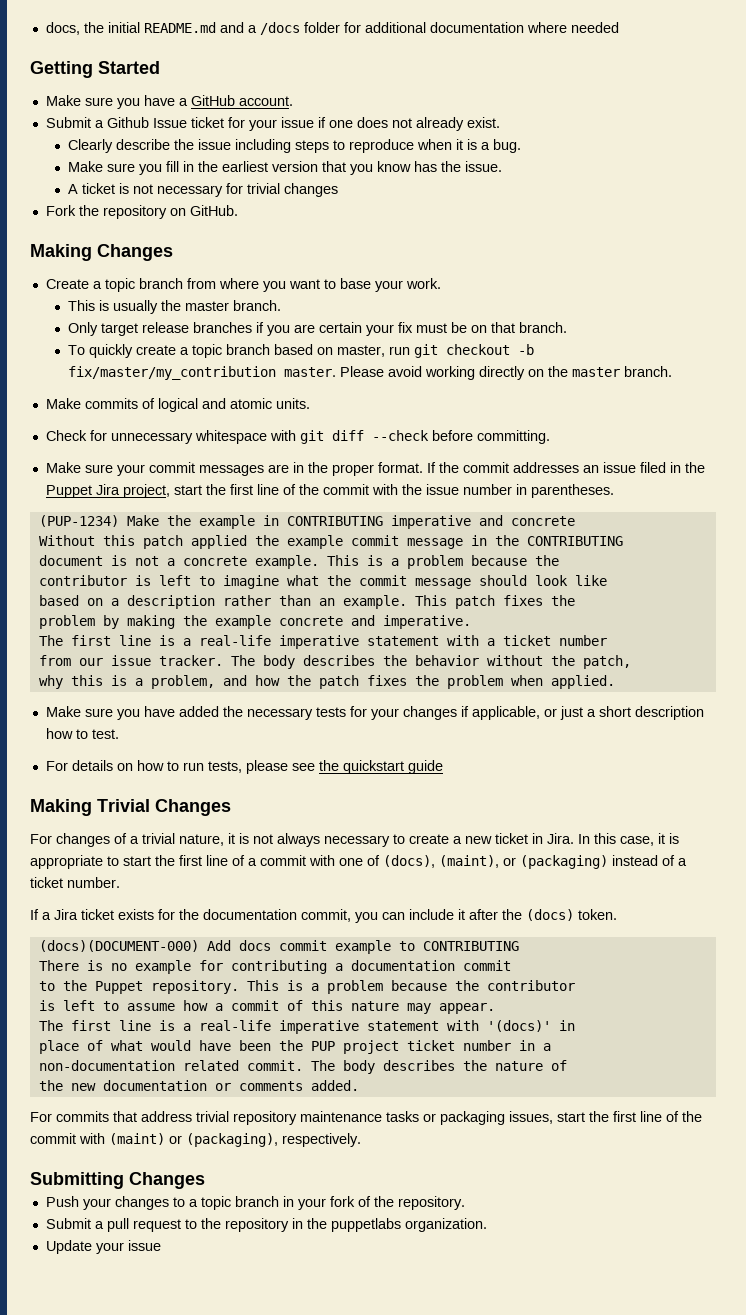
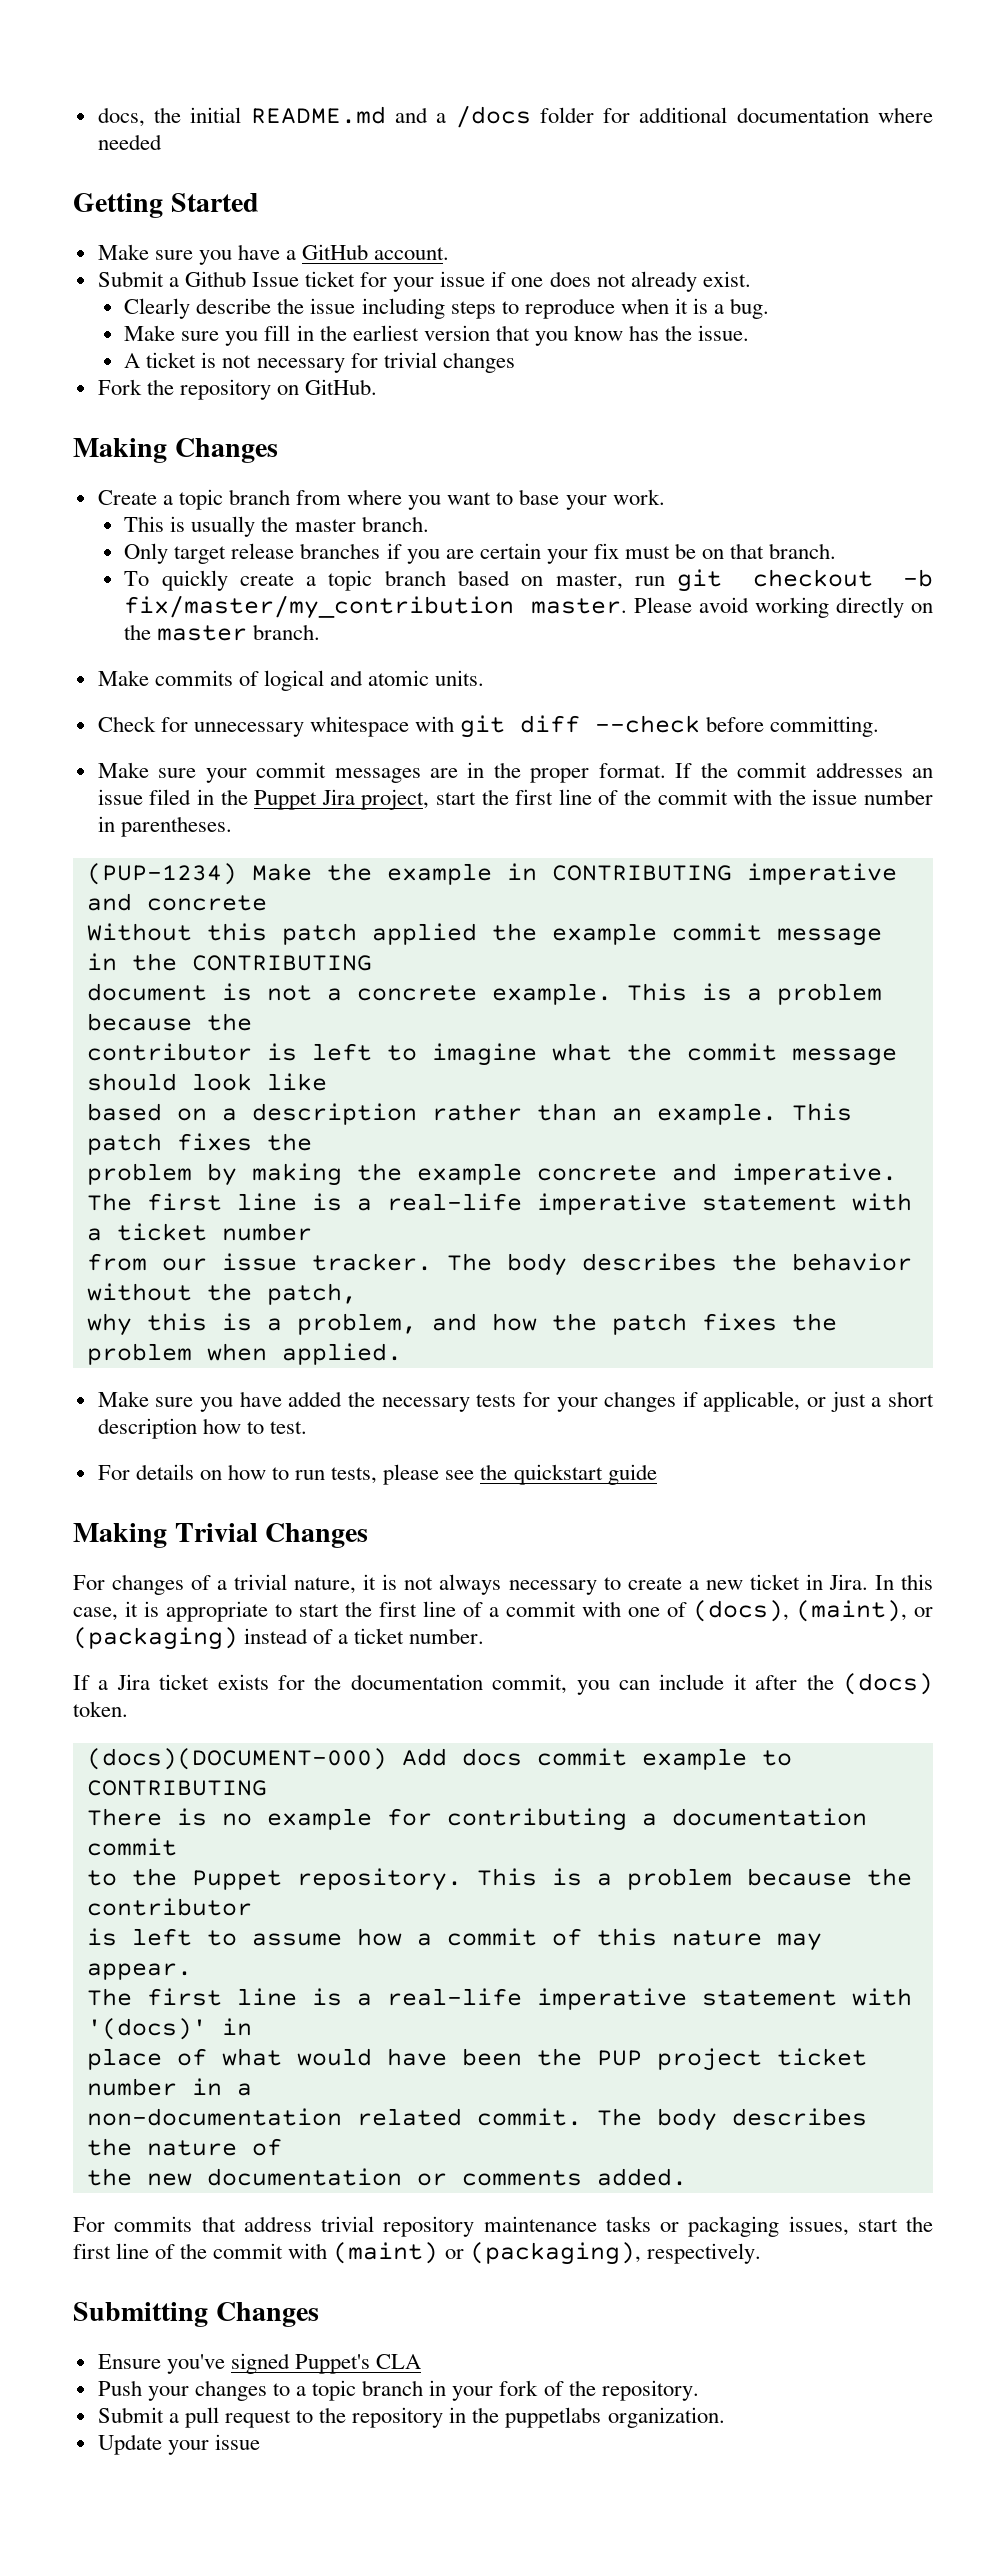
+ Ensure you've signed Puppet's CLA

